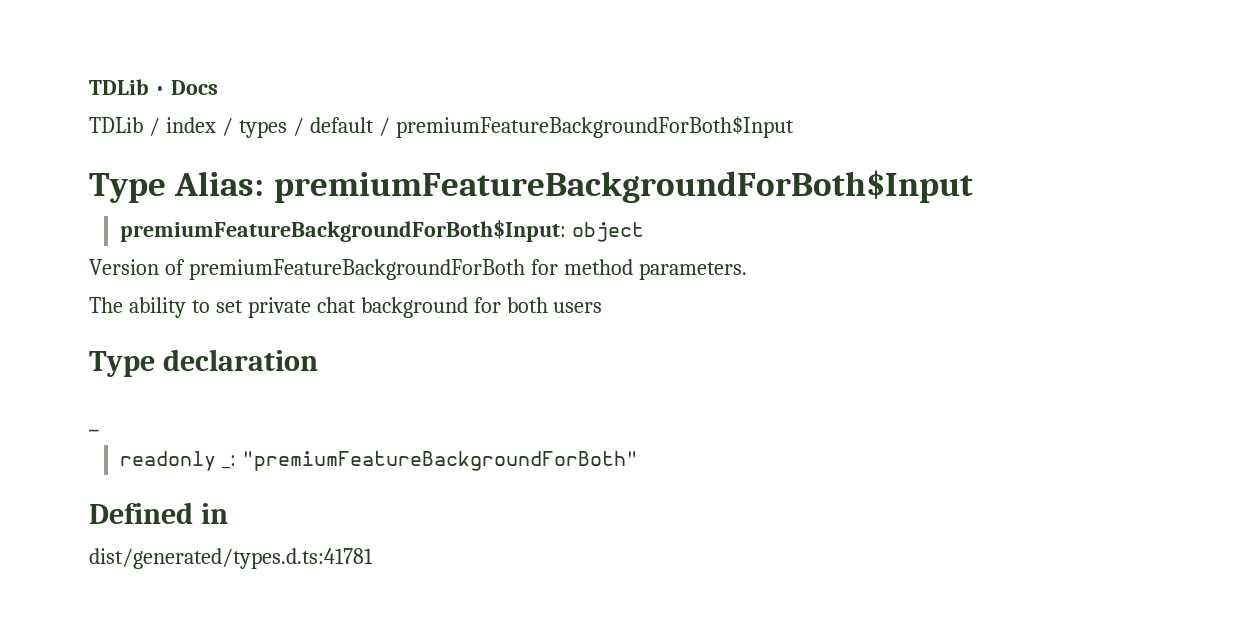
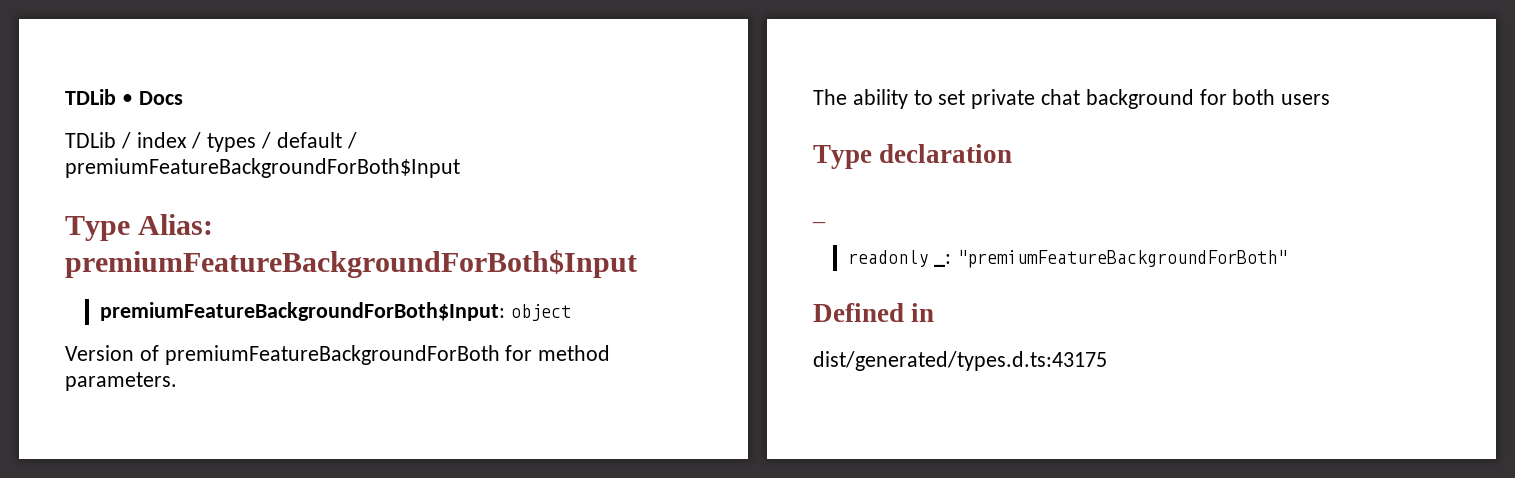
- dist/generated/types.d.ts:41781
+ dist/generated/types.d.ts:43175

